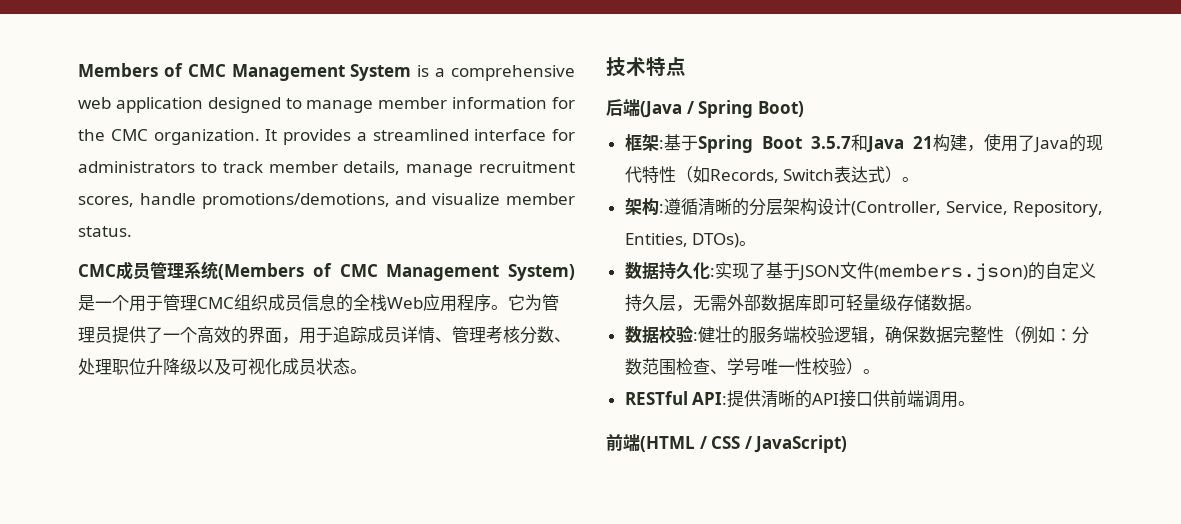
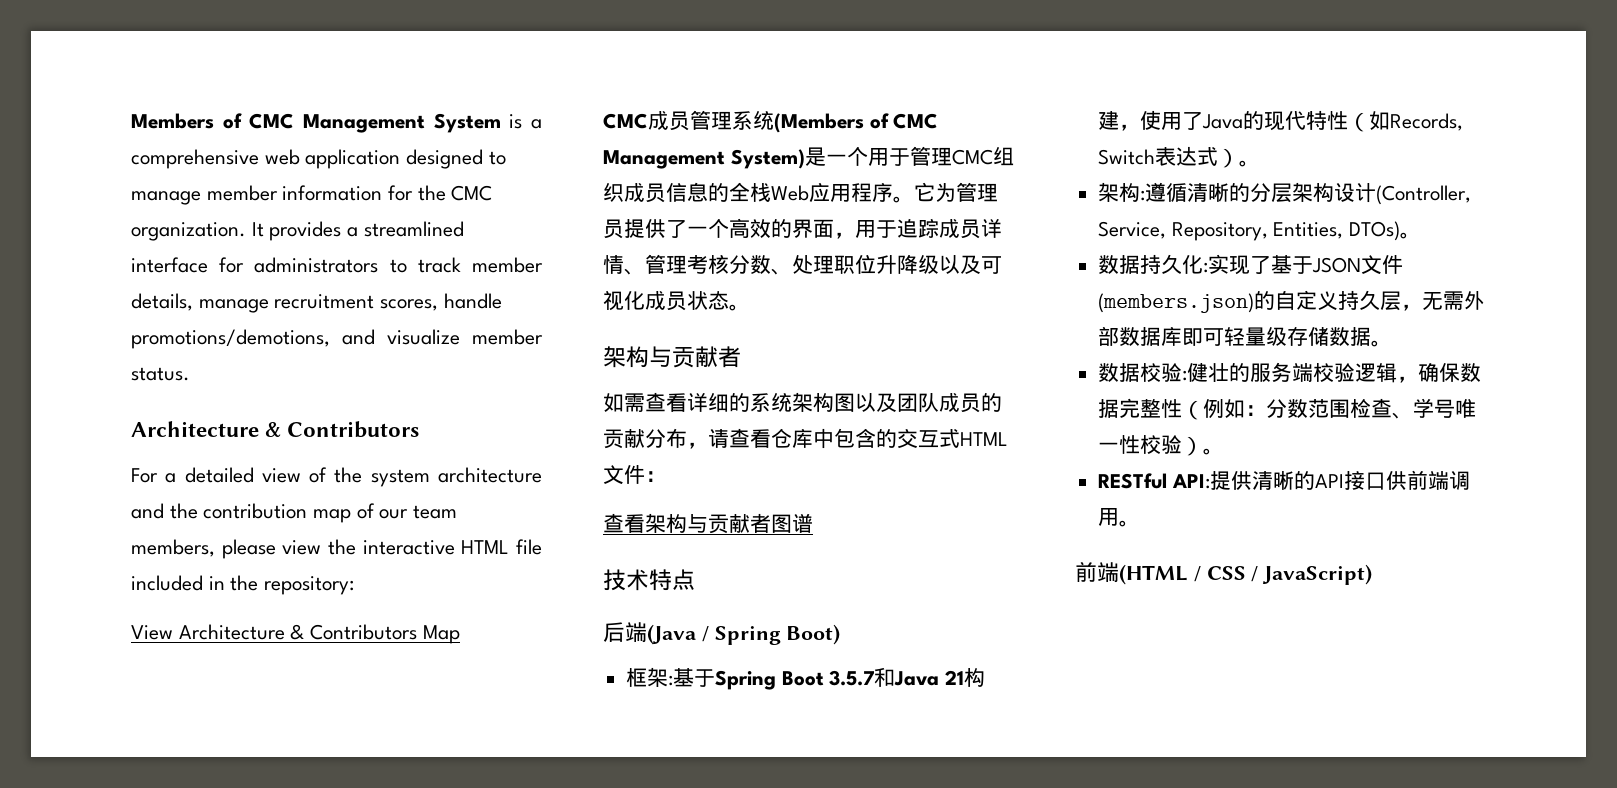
  It provides a streamlined interface for administrators to track member details, manage recruitment scores, handle promotions/demotions, and visualize member status.
+ Architecture & Contributors
+ For a detailed view of the system architecture and the contribution map of our team members, please view the interactive HTML file included in the repository:
+ View Architecture & Contributors Map
  它为管理员提供了一个高效的界面，用于追踪成员详情、管理考核分数、处理职位升降级以及可视化成员状态。
+ 架构与贡献者
+ 如需查看详细的系统架构图以及团队成员的贡献分布，请查看仓库中包含的交互式HTML文件：
+ 查看架构与贡献者图谱

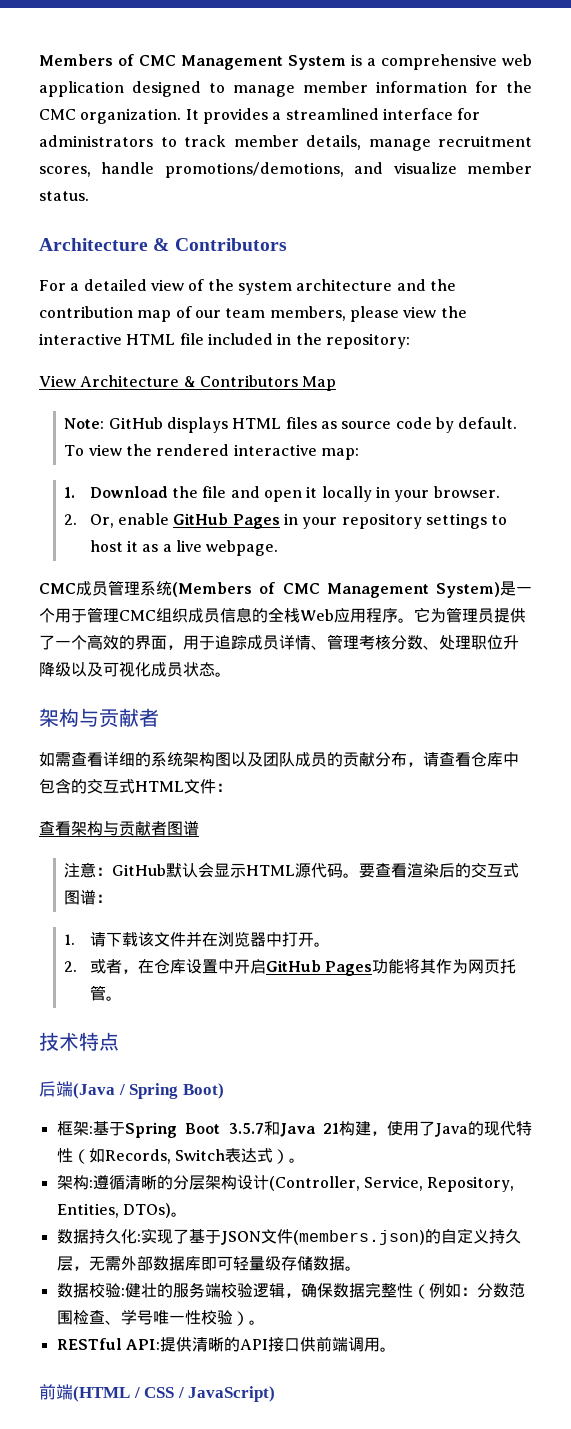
+ Note: GitHub displays HTML files as source code by default. To view the rendered interactive map:
+ 1. Download the file and open it locally in your browser.
+ 2. Or, enable GitHub Pages in your repository settings to host it as a live webpage.
+ 注意：GitHub默认会显示HTML源代码。要查看渲染后的交互式图谱：
+ 1.请下载该文件并在浏览器中打开。
+ 2.或者，在仓库设置中开启GitHub Pages功能将其作为网页托管。

